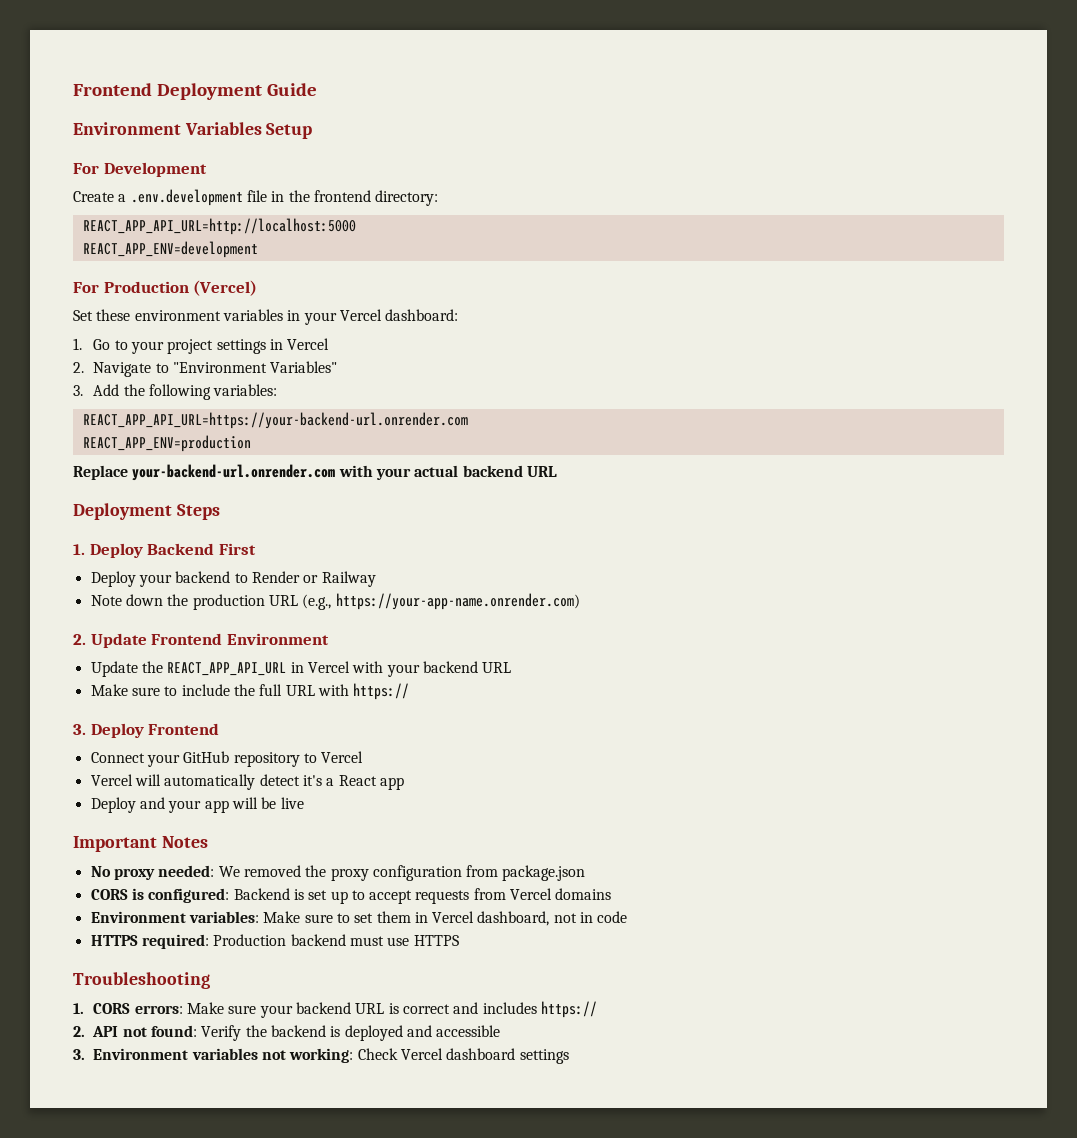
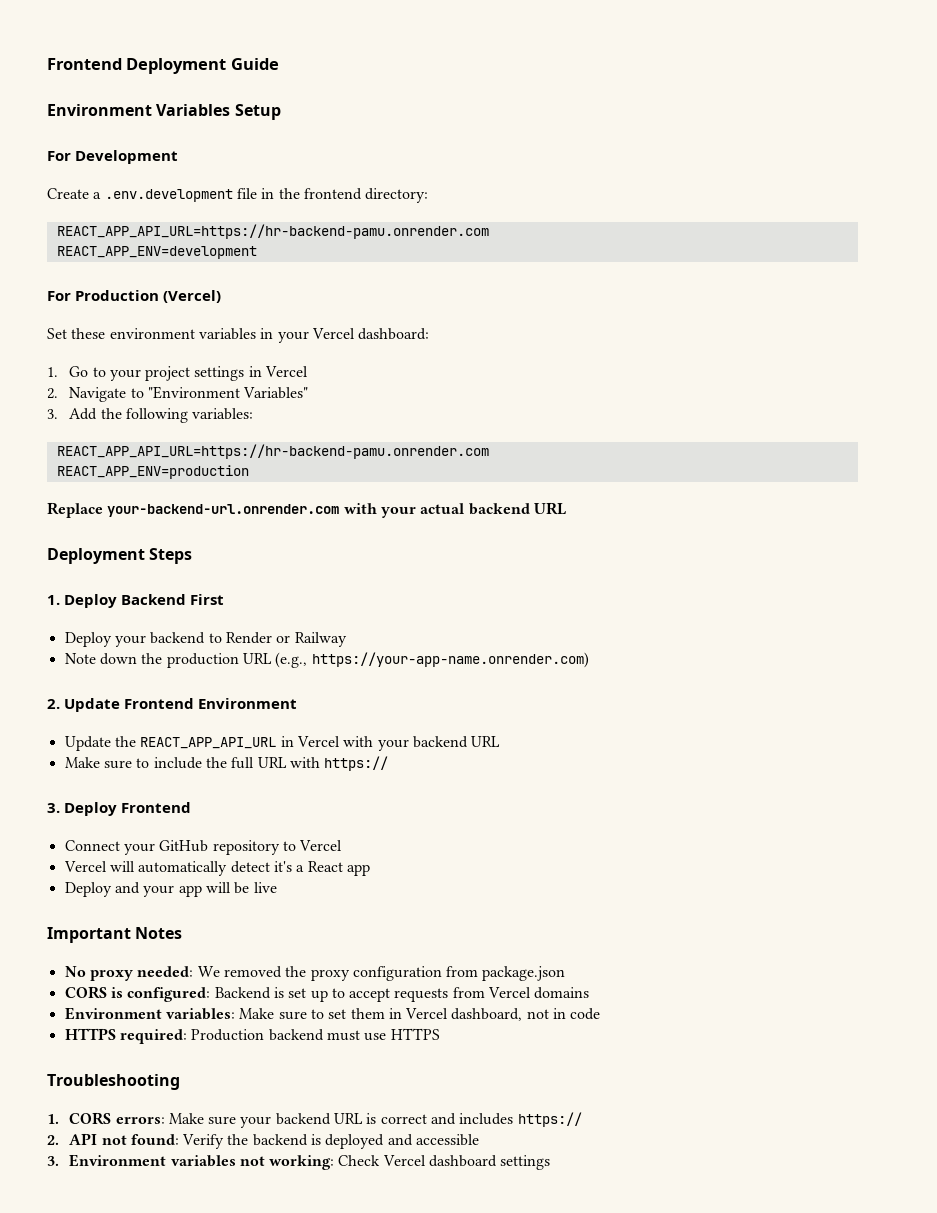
  Create a .env.development file in the frontend directory:
- REACT_APP_API_URL=http://localhost:5000
+ REACT_APP_API_URL=https://hr-backend-pamu.onrender.com
  3. Add the following variables:
- REACT_APP_API_URL=https://your-backend-url.onrender.com
+ REACT_APP_API_URL=https://hr-backend-pamu.onrender.com

